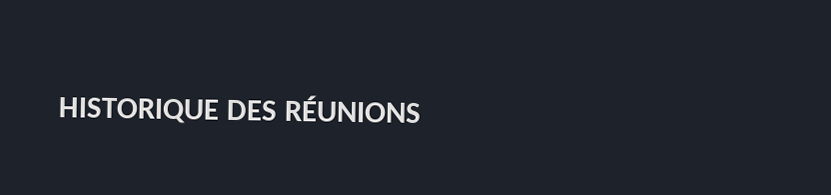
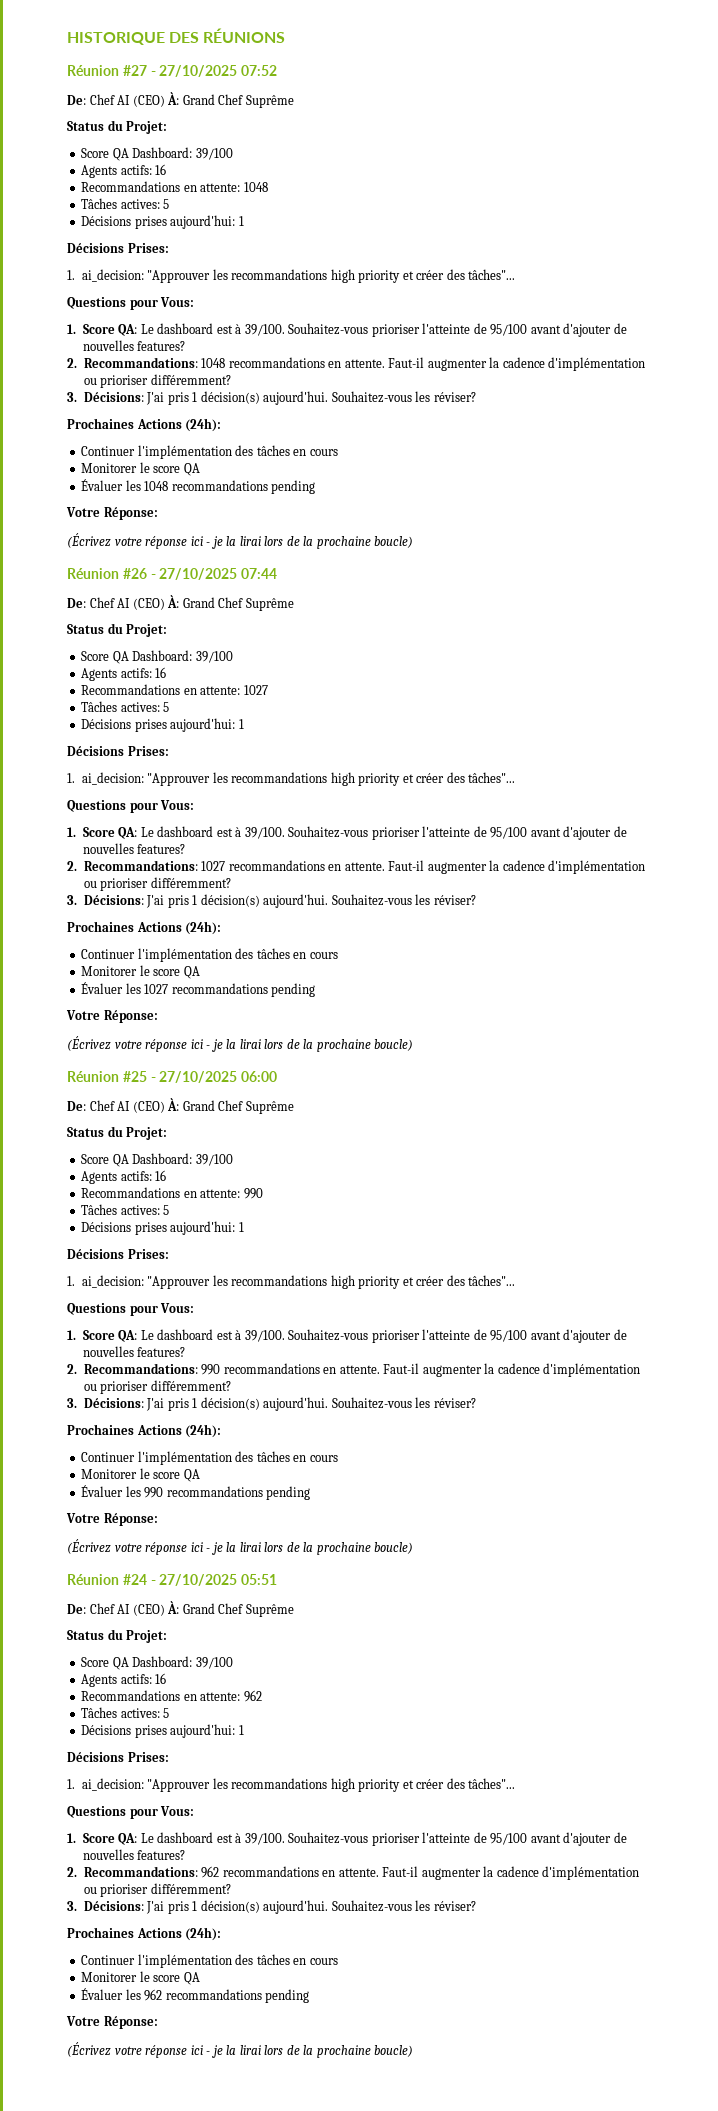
+ Réunion #27 - 27/10/2025 07:52
+ De: Chef AI (CEO) À: Grand Chef Suprême
+ Status du Projet:
+ Score QA Dashboard: 39/100
+ Agents actifs: 16
+ Recommandations en attente: 1048
+ Tâches actives: 5
+ Décisions prises aujourd'hui: 1
+ Décisions Prises:
+ 1. ai_decision: "Approuver les recommandations high priority et créer des tâches"...
+ Questions pour Vous:
+ 1. Score QA: Le dashboard est à 39/100. Souhaitez-vous prioriser l'atteinte de 95/100 avant d'ajouter de nouvelles features?
+ 2. Recommandations: 1048 recommandations en attente. Faut-il augmenter la cadence d'implémentation ou prioriser différemment?
+ 3. Décisions: J'ai pris 1 décision(s) aujourd'hui. Souhaitez-vous les réviser?
+ Prochaines Actions (24h):
+ Continuer l'implémentation des tâches en cours
+ Monitorer le score QA
+ Évaluer les 1048 recommandations pending
+ Votre Réponse:
+ (Écrivez votre réponse ici - je la lirai lors de la prochaine boucle)
+ Réunion #26 - 27/10/2025 07:44
+ De: Chef AI (CEO) À: Grand Chef Suprême
+ Status du Projet:
+ Score QA Dashboard: 39/100
+ Agents actifs: 16
+ Recommandations en attente: 1027
+ Tâches actives: 5
+ Décisions prises aujourd'hui: 1
+ Décisions Prises:
+ 1. ai_decision: "Approuver les recommandations high priority et créer des tâches"...
+ Questions pour Vous:
+ 1. Score QA: Le dashboard est à 39/100. Souhaitez-vous prioriser l'atteinte de 95/100 avant d'ajouter de nouvelles features?
+ 2. Recommandations: 1027 recommandations en attente. Faut-il augmenter la cadence d'implémentation ou prioriser différemment?
+ 3. Décisions: J'ai pris 1 décision(s) aujourd'hui. Souhaitez-vous les réviser?
+ Prochaines Actions (24h):
+ Continuer l'implémentation des tâches en cours
+ Monitorer le score QA
+ Évaluer les 1027 recommandations pending
+ Votre Réponse:
+ (Écrivez votre réponse ici - je la lirai lors de la prochaine boucle)
+ Réunion #25 - 27/10/2025 06:00
+ De: Chef AI (CEO) À: Grand Chef Suprême
+ Status du Projet:
+ Score QA Dashboard: 39/100
+ Agents actifs: 16
+ Recommandations en attente: 990
+ Tâches actives: 5
+ Décisions prises aujourd'hui: 1
+ Décisions Prises:
+ 1. ai_decision: "Approuver les recommandations high priority et créer des tâches"...
+ Questions pour Vous:
+ 1. Score QA: Le dashboard est à 39/100. Souhaitez-vous prioriser l'atteinte de 95/100 avant d'ajouter de nouvelles features?
+ 2. Recommandations: 990 recommandations en attente. Faut-il augmenter la cadence d'implémentation ou prioriser différemment?
+ 3. Décisions: J'ai pris 1 décision(s) aujourd'hui. Souhaitez-vous les réviser?
+ Prochaines Actions (24h):
+ Continuer l'implémentation des tâches en cours
+ Monitorer le score QA
+ Évaluer les 990 recommandations pending
+ Votre Réponse:
+ (Écrivez votre réponse ici - je la lirai lors de la prochaine boucle)
+ Réunion #24 - 27/10/2025 05:51
+ De: Chef AI (CEO) À: Grand Chef Suprême
+ Status du Projet:
+ Score QA Dashboard: 39/100
+ Agents actifs: 16
+ Recommandations en attente: 962
+ Tâches actives: 5
+ Décisions prises aujourd'hui: 1
+ Décisions Prises:
+ 1. ai_decision: "Approuver les recommandations high priority et créer des tâches"...
+ Questions pour Vous:
+ 1. Score QA: Le dashboard est à 39/100. Souhaitez-vous prioriser l'atteinte de 95/100 avant d'ajouter de nouvelles features?
+ 2. Recommandations: 962 recommandations en attente. Faut-il augmenter la cadence d'implémentation ou prioriser différemment?
+ 3. Décisions: J'ai pris 1 décision(s) aujourd'hui. Souhaitez-vous les réviser?
+ Prochaines Actions (24h):
+ Continuer l'implémentation des tâches en cours
+ Monitorer le score QA
+ Évaluer les 962 recommandations pending
+ Votre Réponse:
+ (Écrivez votre réponse ici - je la lirai lors de la prochaine boucle)

